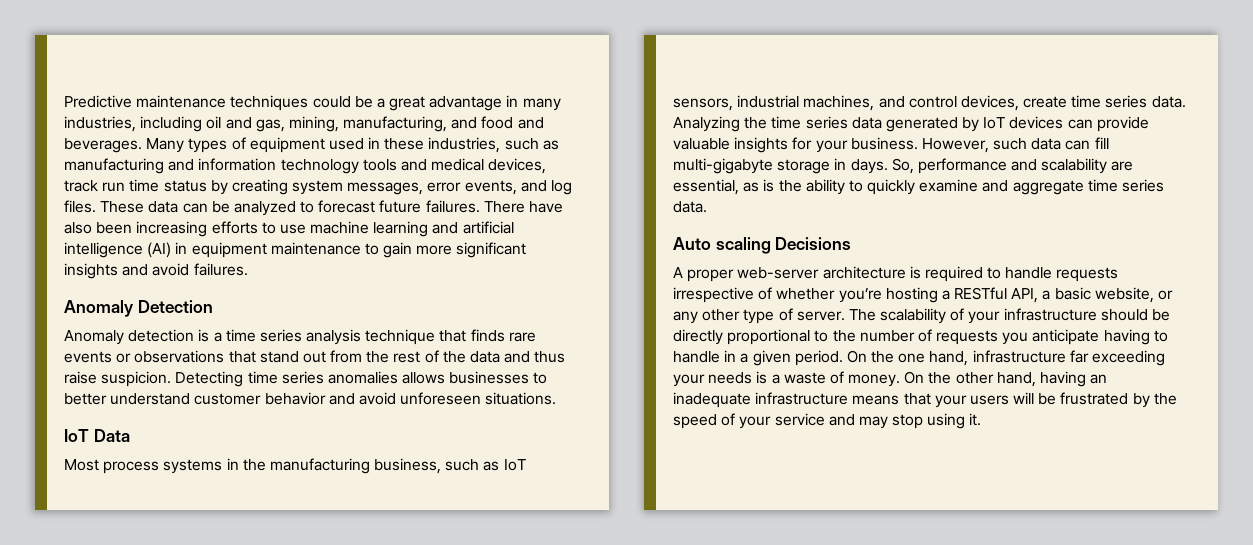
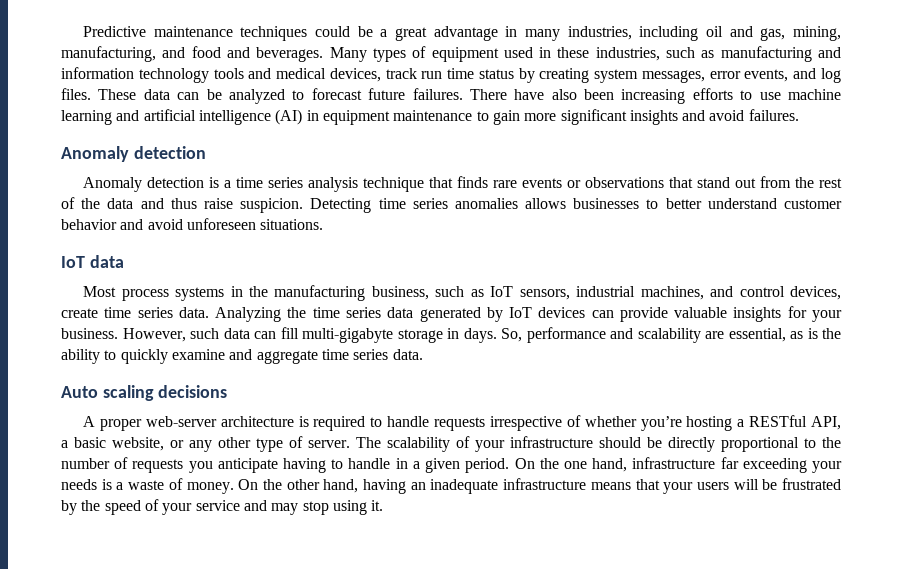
  There have also been increasing efforts to use machine learning and artificial intelligence (AI) in equipment maintenance to gain more significant insights and avoid failures.
- Anomaly Detection
+ Anomaly detection
- IoT Data
+ IoT data
- Auto scaling Decisions
+ Auto scaling decisions

